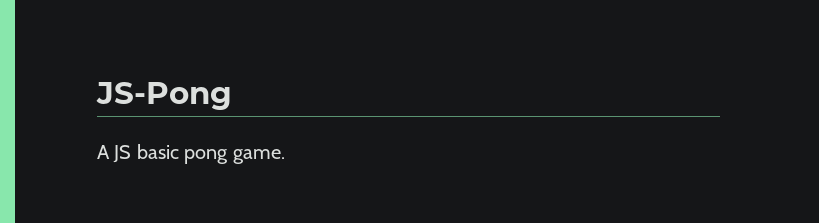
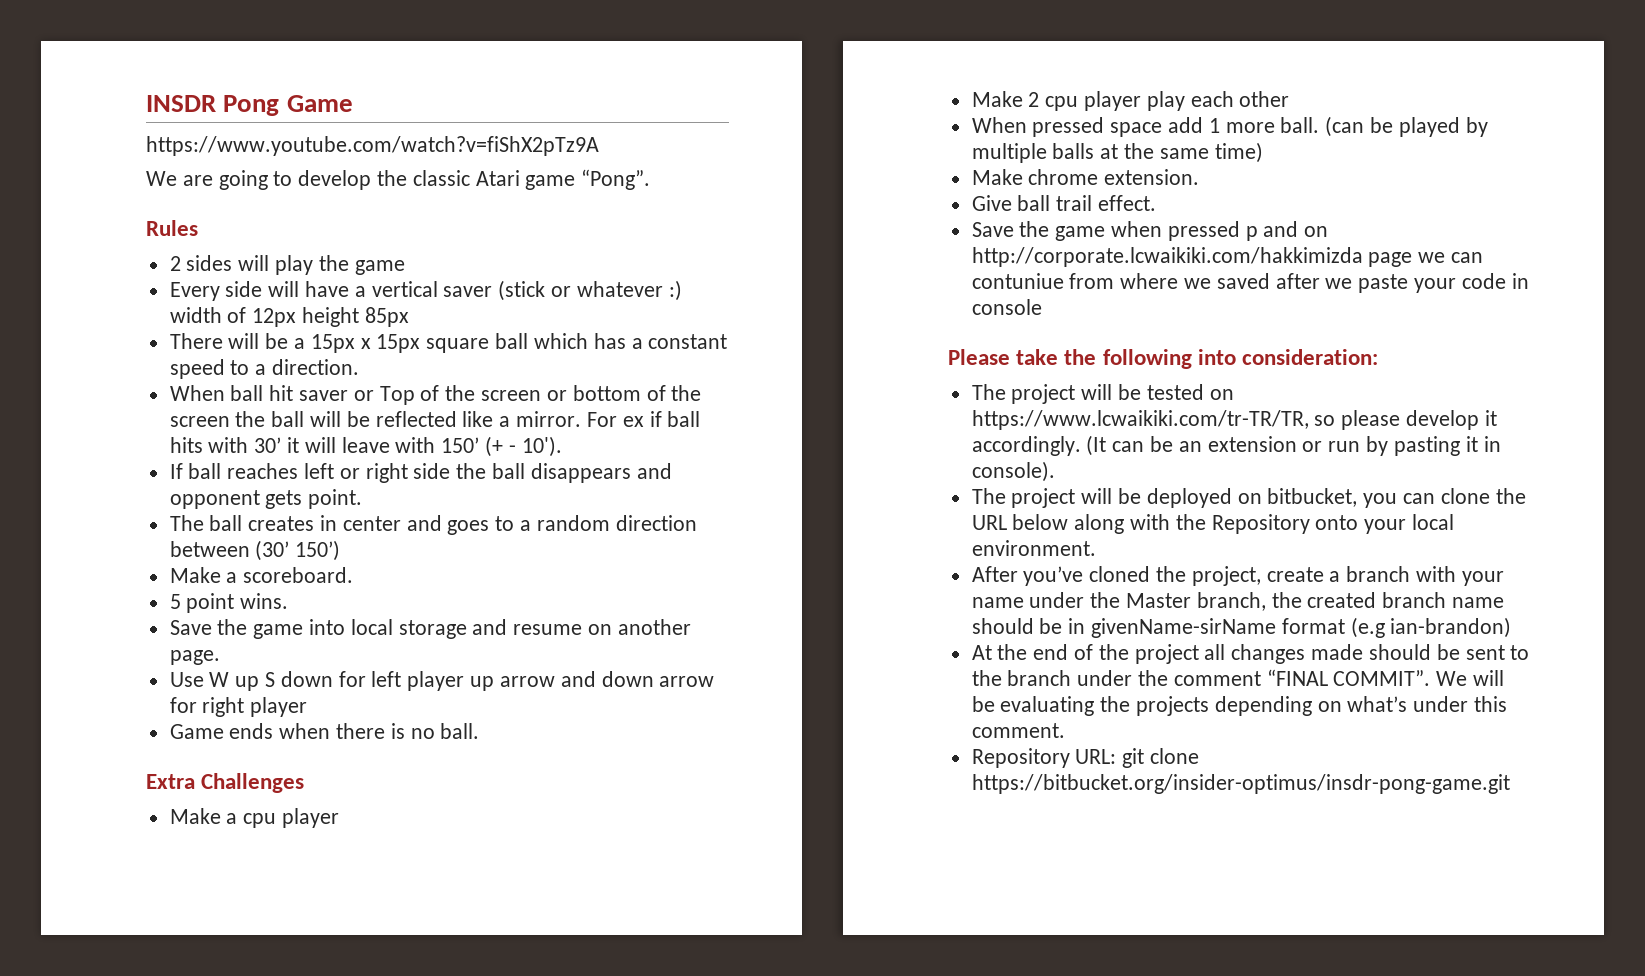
- JS-Pong
- A JS basic pong game.
+ INSDR Pong Game
+ https://www.youtube.com/watch?v=fiShX2pTz9A
+ We are going to develop the classic Atari game “Pong”.
+ Rules
+ 2 sides will play the game
+ Every side will have a vertical saver (stick or whatever :) width of 12px height 85px
+ There will be a 15px x 15px square ball which has a constant speed to a direction.
+ When ball hit saver or Top of the screen or bottom of the screen the ball will be reflected like a mirror. For ex if ball hits with 30’ it will leave with 150’ (+ - 10').
+ If ball reaches left or right side the ball disappears and opponent gets point.
+ The ball creates in center and goes to a random direction between (30’ 150’)
+ Make a scoreboard.
+ 5 point wins.
+ Save the game into local storage and resume on another page.
+ Use W up S down for left player up arrow and down arrow for right player
+ Game ends when there is no ball.
+ Extra Challenges
+ Make a cpu player
+ Make 2 cpu player play each other
+ When pressed space add 1 more ball. (can be played by multiple balls at the same time)
+ Make chrome extension.
+ Give ball trail effect.
+ Save the game when pressed p and on http://corporate.lcwaikiki.com/hakkimizda page we can contuniue from where we saved after we paste your code in console
+ Please take the following into consideration:
+ The project will be tested on https://www.lcwaikiki.com/tr-TR/TR, so please develop it accordingly. (It can be an extension or run by pasting it in console).
+ The project will be deployed on bitbucket, you can clone the URL below along with the Repository onto your local environment.
+ After you’ve cloned the project, create a branch with your name under the Master branch, the created branch name should be in givenName-sirName format (e.g ian-brandon)
+ At the end of the project all changes made should be sent to the branch under the comment “FINAL COMMIT”. We will be evaluating the projects depending on what’s under this comment.
+ Repository URL: git clone https://bitbucket.org/insider-optimus/insdr-pong-game.git

